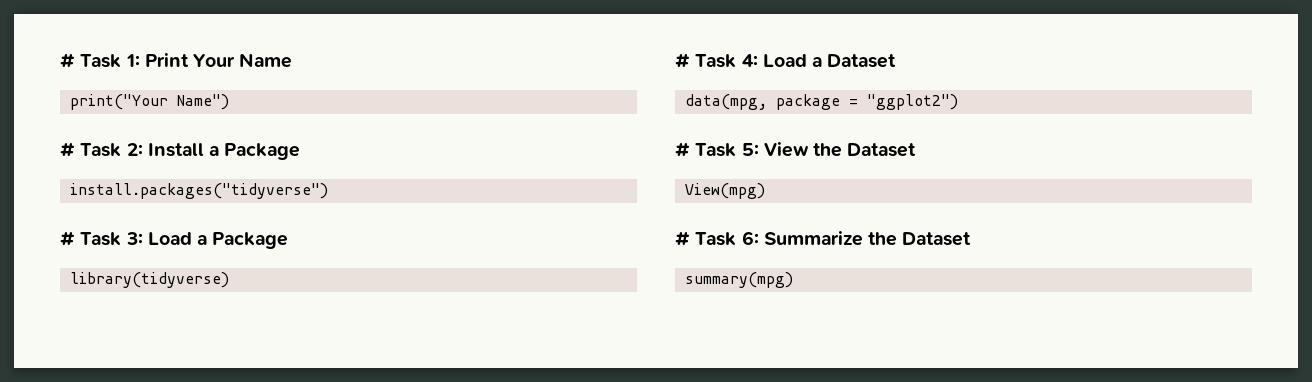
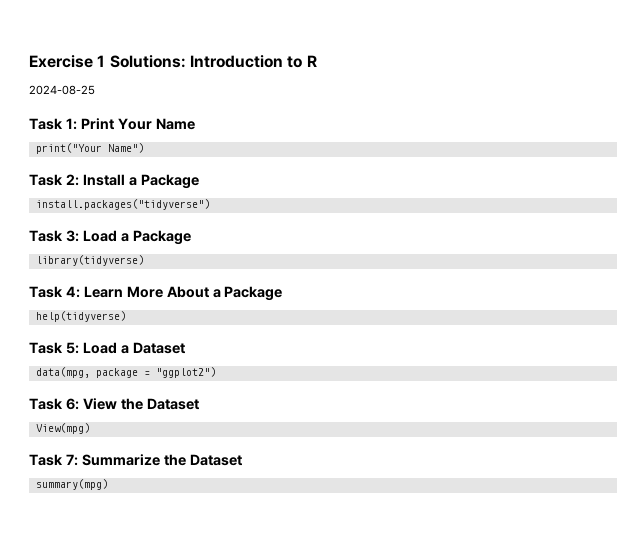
- # Task 1: Print Your Name
+ Exercise 1 Solutions: Introduction to R
+ 2024-08-25
+ Task 1: Print Your Name
- # Task 2: Install a Package
+ Task 2: Install a Package
- # Task 3: Load a Package
+ Task 3: Load a Package
- # Task 4: Load a Dataset
+ Task 4: Learn More About a Package
+ help(tidyverse)
+ Task 5: Load a Dataset
- # Task 5: View the Dataset
+ Task 6: View the Dataset
- # Task 6: Summarize the Dataset
+ Task 7: Summarize the Dataset

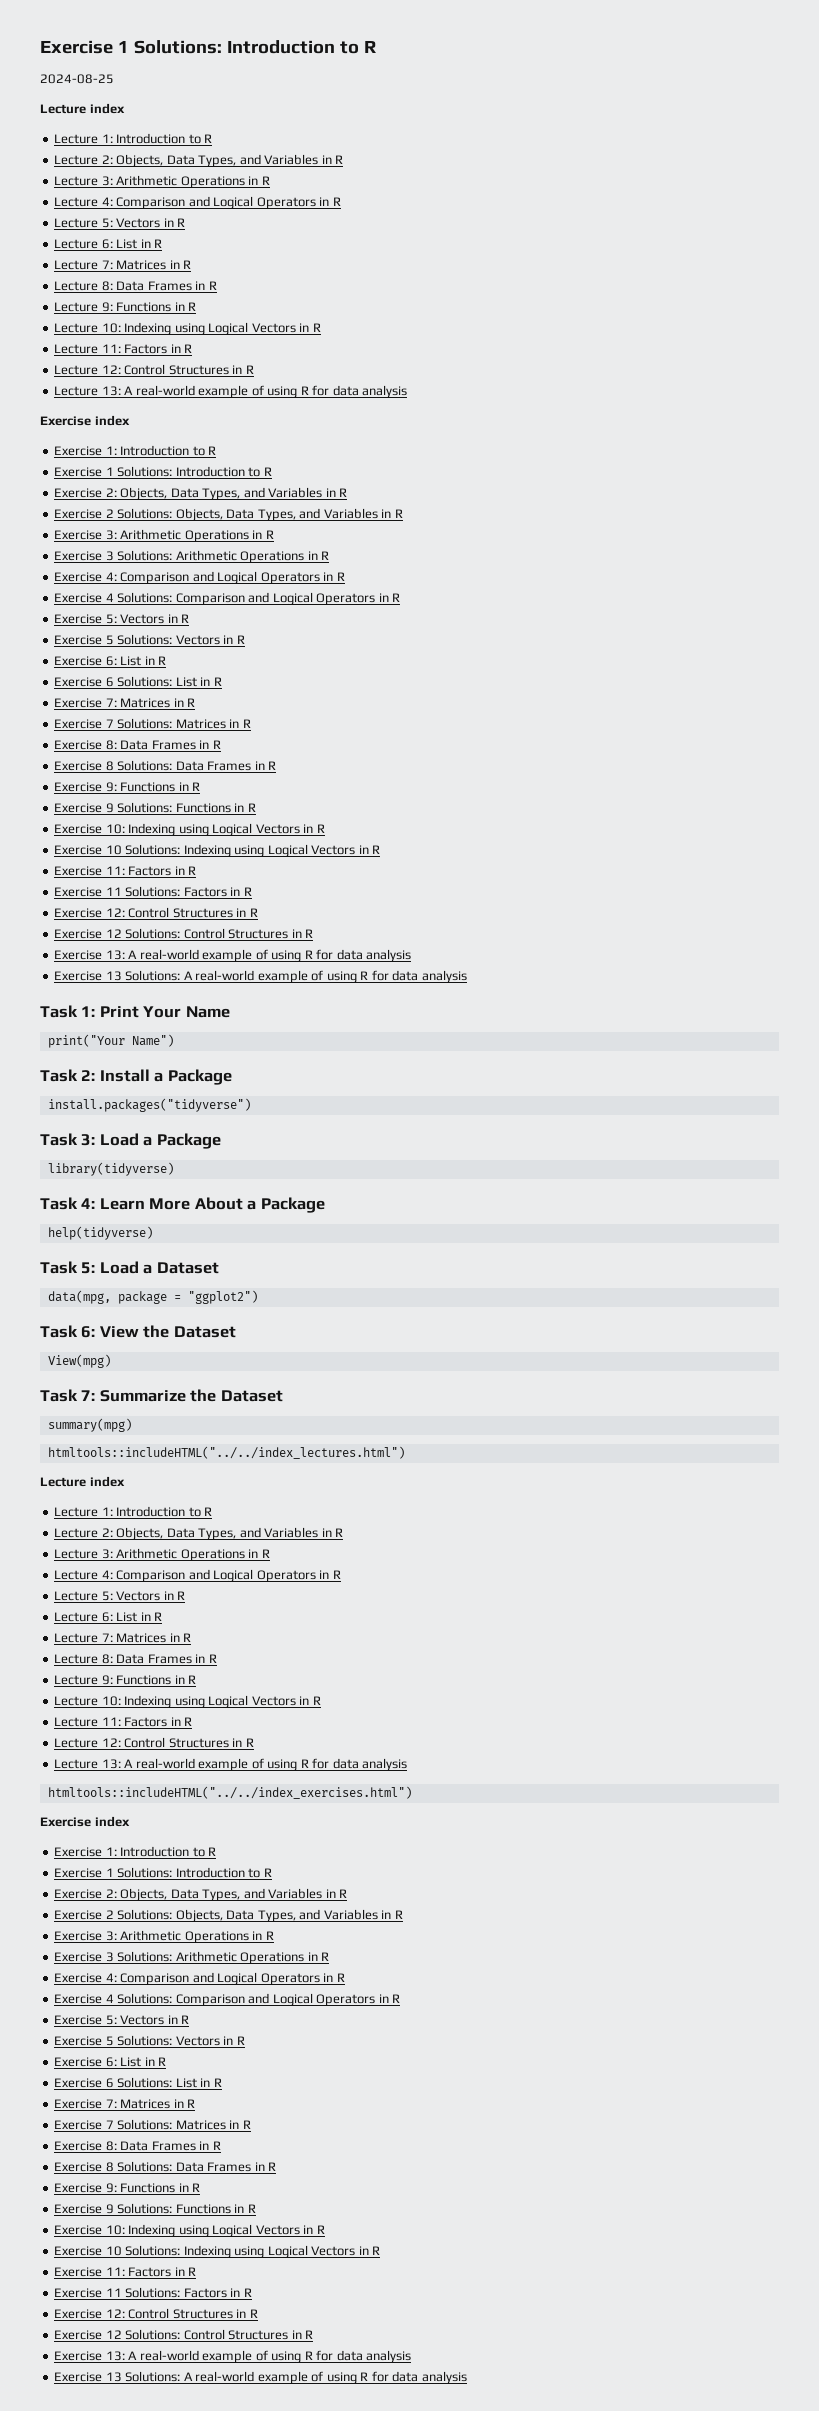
  2024-08-25
+ Lecture index
+ Lecture 1: Introduction to R
+ Lecture 2: Objects, Data Types, and Variables in R
+ Lecture 3: Arithmetic Operations in R
+ Lecture 4: Comparison and Logical Operators in R
+ Lecture 5: Vectors in R
+ Lecture 6: List in R
+ Lecture 7: Matrices in R
+ Lecture 8: Data Frames in R
+ Lecture 9: Functions in R
+ Lecture 10: Indexing using Logical Vectors in R
+ Lecture 11: Factors in R
+ Lecture 12: Control Structures in R
+ Lecture 13: A real-world example of using R for data analysis
+ Exercise index
+ Exercise 1: Introduction to R
+ Exercise 1 Solutions: Introduction to R
+ Exercise 2: Objects, Data Types, and Variables in R
+ Exercise 2 Solutions: Objects, Data Types, and Variables in R
+ Exercise 3: Arithmetic Operations in R
+ Exercise 3 Solutions: Arithmetic Operations in R
+ Exercise 4: Comparison and Logical Operators in R
+ Exercise 4 Solutions: Comparison and Logical Operators in R
+ Exercise 5: Vectors in R
+ Exercise 5 Solutions: Vectors in R
+ Exercise 6: List in R
+ Exercise 6 Solutions: List in R
+ Exercise 7: Matrices in R
+ Exercise 7 Solutions: Matrices in R
+ Exercise 8: Data Frames in R
+ Exercise 8 Solutions: Data Frames in R
+ Exercise 9: Functions in R
+ Exercise 9 Solutions: Functions in R
+ Exercise 10: Indexing using Logical Vectors in R
+ Exercise 10 Solutions: Indexing using Logical Vectors in R
+ Exercise 11: Factors in R
+ Exercise 11 Solutions: Factors in R
+ Exercise 12: Control Structures in R
+ Exercise 12 Solutions: Control Structures in R
+ Exercise 13: A real-world example of using R for data analysis
+ Exercise 13 Solutions: A real-world example of using R for data analysis
+ htmltools::includeHTML("../../index_lectures.html")
+ Lecture index
+ Lecture 1: Introduction to R
+ Lecture 2: Objects, Data Types, and Variables in R
+ Lecture 3: Arithmetic Operations in R
+ Lecture 4: Comparison and Logical Operators in R
+ Lecture 5: Vectors in R
+ Lecture 6: List in R
+ Lecture 7: Matrices in R
+ Lecture 8: Data Frames in R
+ Lecture 9: Functions in R
+ Lecture 10: Indexing using Logical Vectors in R
+ Lecture 11: Factors in R
+ Lecture 12: Control Structures in R
+ Lecture 13: A real-world example of using R for data analysis
+ htmltools::includeHTML("../../index_exercises.html")
+ Exercise index
+ Exercise 1: Introduction to R
+ Exercise 1 Solutions: Introduction to R
+ Exercise 2: Objects, Data Types, and Variables in R
+ Exercise 2 Solutions: Objects, Data Types, and Variables in R
+ Exercise 3: Arithmetic Operations in R
+ Exercise 3 Solutions: Arithmetic Operations in R
+ Exercise 4: Comparison and Logical Operators in R
+ Exercise 4 Solutions: Comparison and Logical Operators in R
+ Exercise 5: Vectors in R
+ Exercise 5 Solutions: Vectors in R
+ Exercise 6: List in R
+ Exercise 6 Solutions: List in R
+ Exercise 7: Matrices in R
+ Exercise 7 Solutions: Matrices in R
+ Exercise 8: Data Frames in R
+ Exercise 8 Solutions: Data Frames in R
+ Exercise 9: Functions in R
+ Exercise 9 Solutions: Functions in R
+ Exercise 10: Indexing using Logical Vectors in R
+ Exercise 10 Solutions: Indexing using Logical Vectors in R
+ Exercise 11: Factors in R
+ Exercise 11 Solutions: Factors in R
+ Exercise 12: Control Structures in R
+ Exercise 12 Solutions: Control Structures in R
+ Exercise 13: A real-world example of using R for data analysis
+ Exercise 13 Solutions: A real-world example of using R for data analysis

